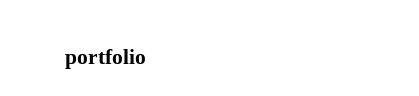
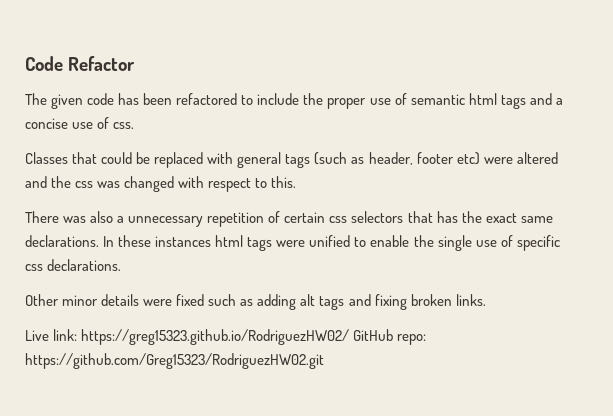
- portfolio
+ Code Refactor
+ The given code has been refactored to include the proper use of semantic html tags and a concise use of css.
+ Classes that could be replaced with general tags (such as header, footer etc) were altered and the css was changed with respect to this.
+ There was also a unnecessary repetition of certain css selectors that has the exact same declarations. In these instances html tags were unified to enable the single use of specific css declarations.
+ Other minor details were fixed such as adding alt tags and fixing broken links.
+ Live link: https://greg15323.github.io/RodriguezHW02/ GitHub repo: https://github.com/Greg15323/RodriguezHW02.git

